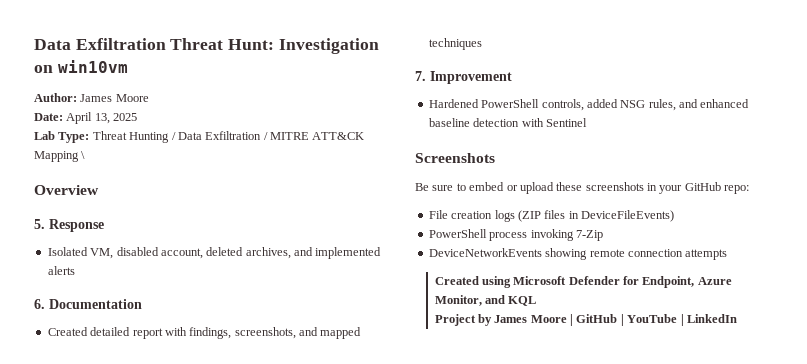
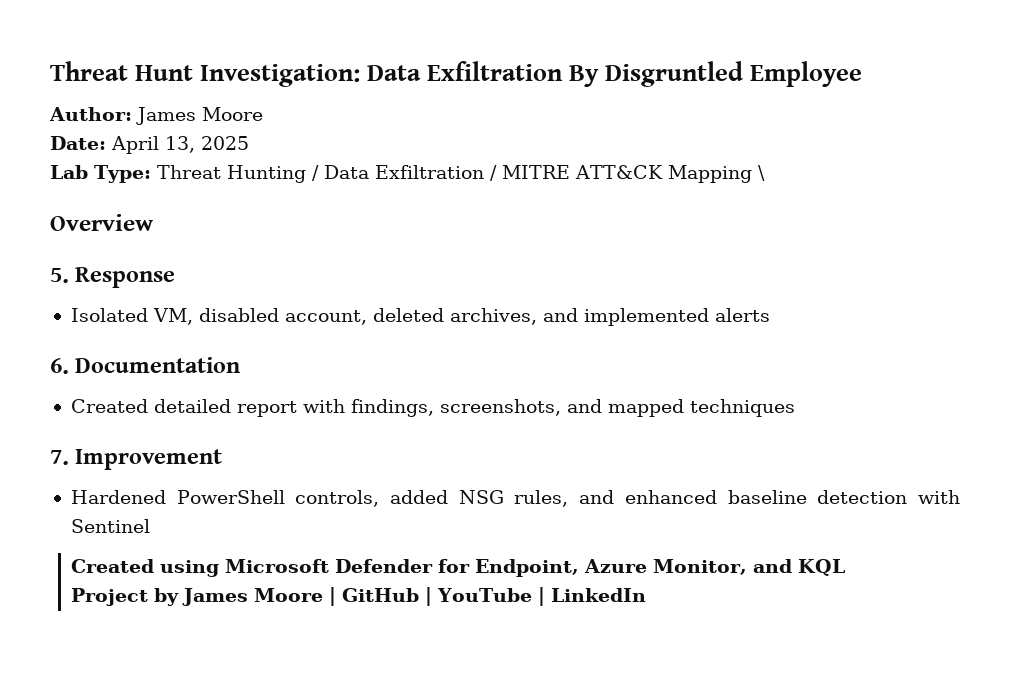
- Data Exfiltration Threat Hunt: Investigation on win10vm
+ Threat Hunt Investigation: Data Exfiltration By Disgruntled Employee
- Screenshots
- Be sure to embed or upload these screenshots in your GitHub repo:
- File creation logs (ZIP files in DeviceFileEvents)
- PowerShell process invoking 7-Zip
- DeviceNetworkEvents showing remote connection attempts

